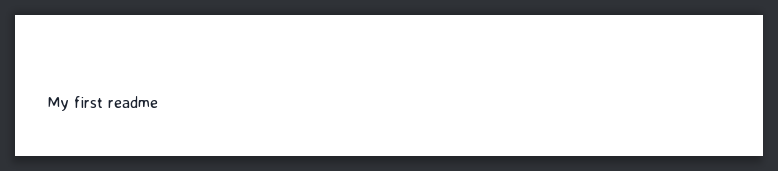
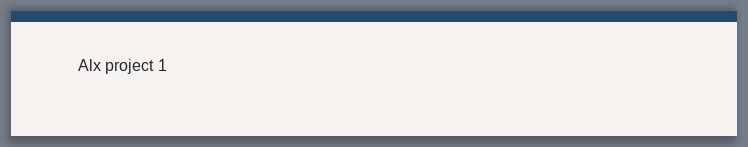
- My first readme
+ Alx project 1

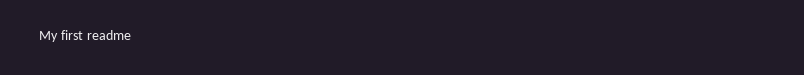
- Alx project 1
+ My first readme

